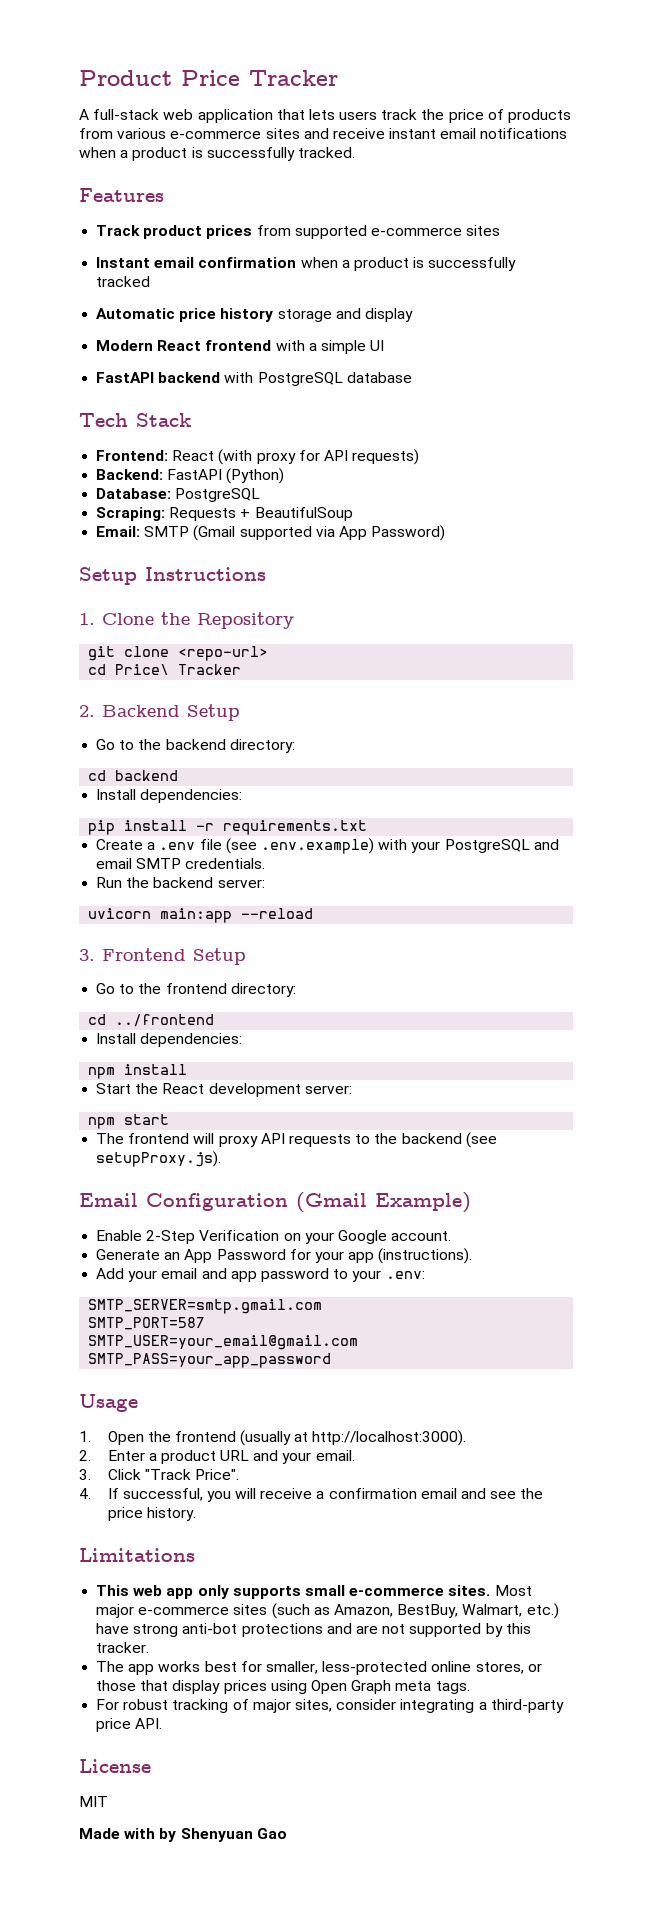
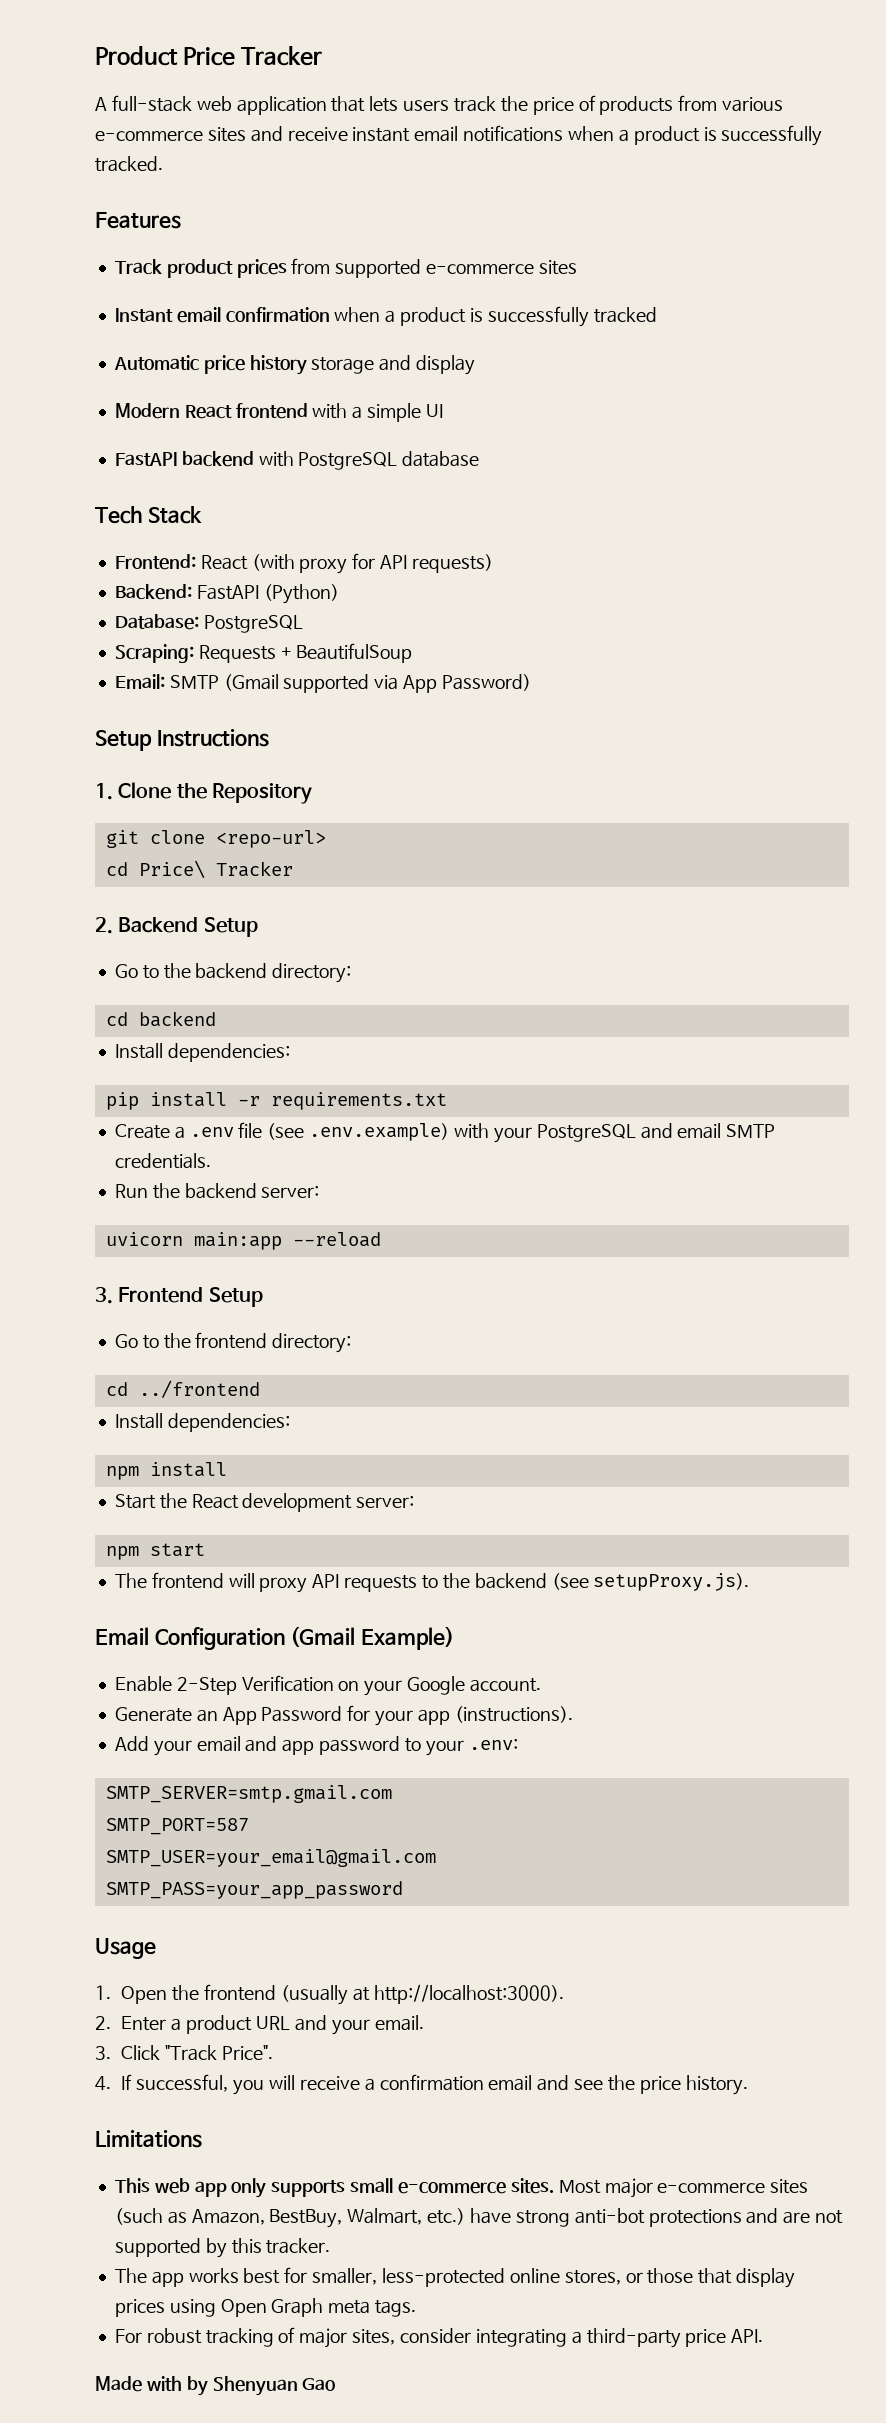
- License
- MIT

